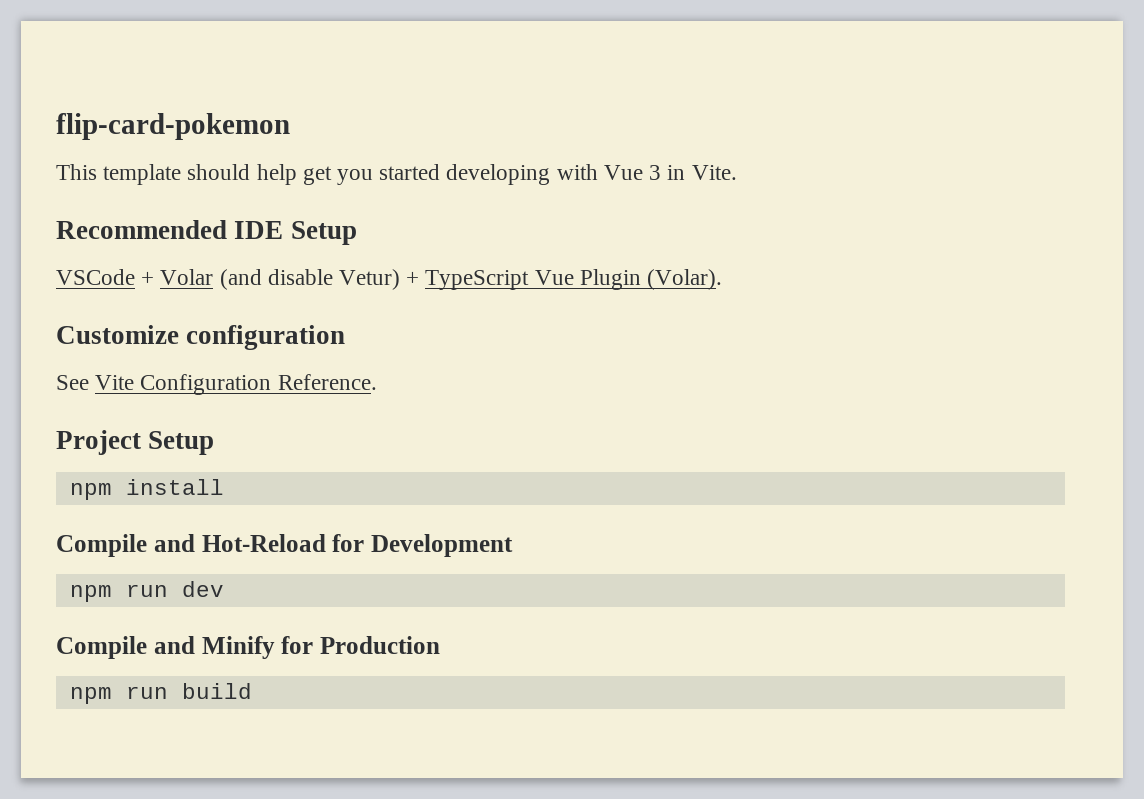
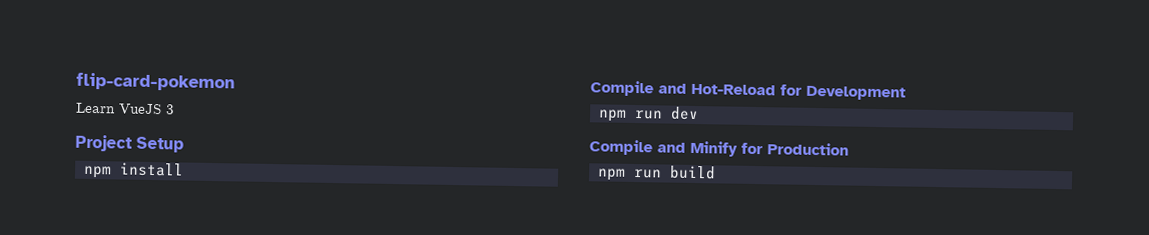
- This template should help get you started developing with Vue 3 in Vite.
- Recommended IDE Setup
- VSCode + Volar (and disable Vetur) + TypeScript Vue Plugin (Volar).
- Customize configuration
- See Vite Configuration Reference.
+ Learn VueJS 3

